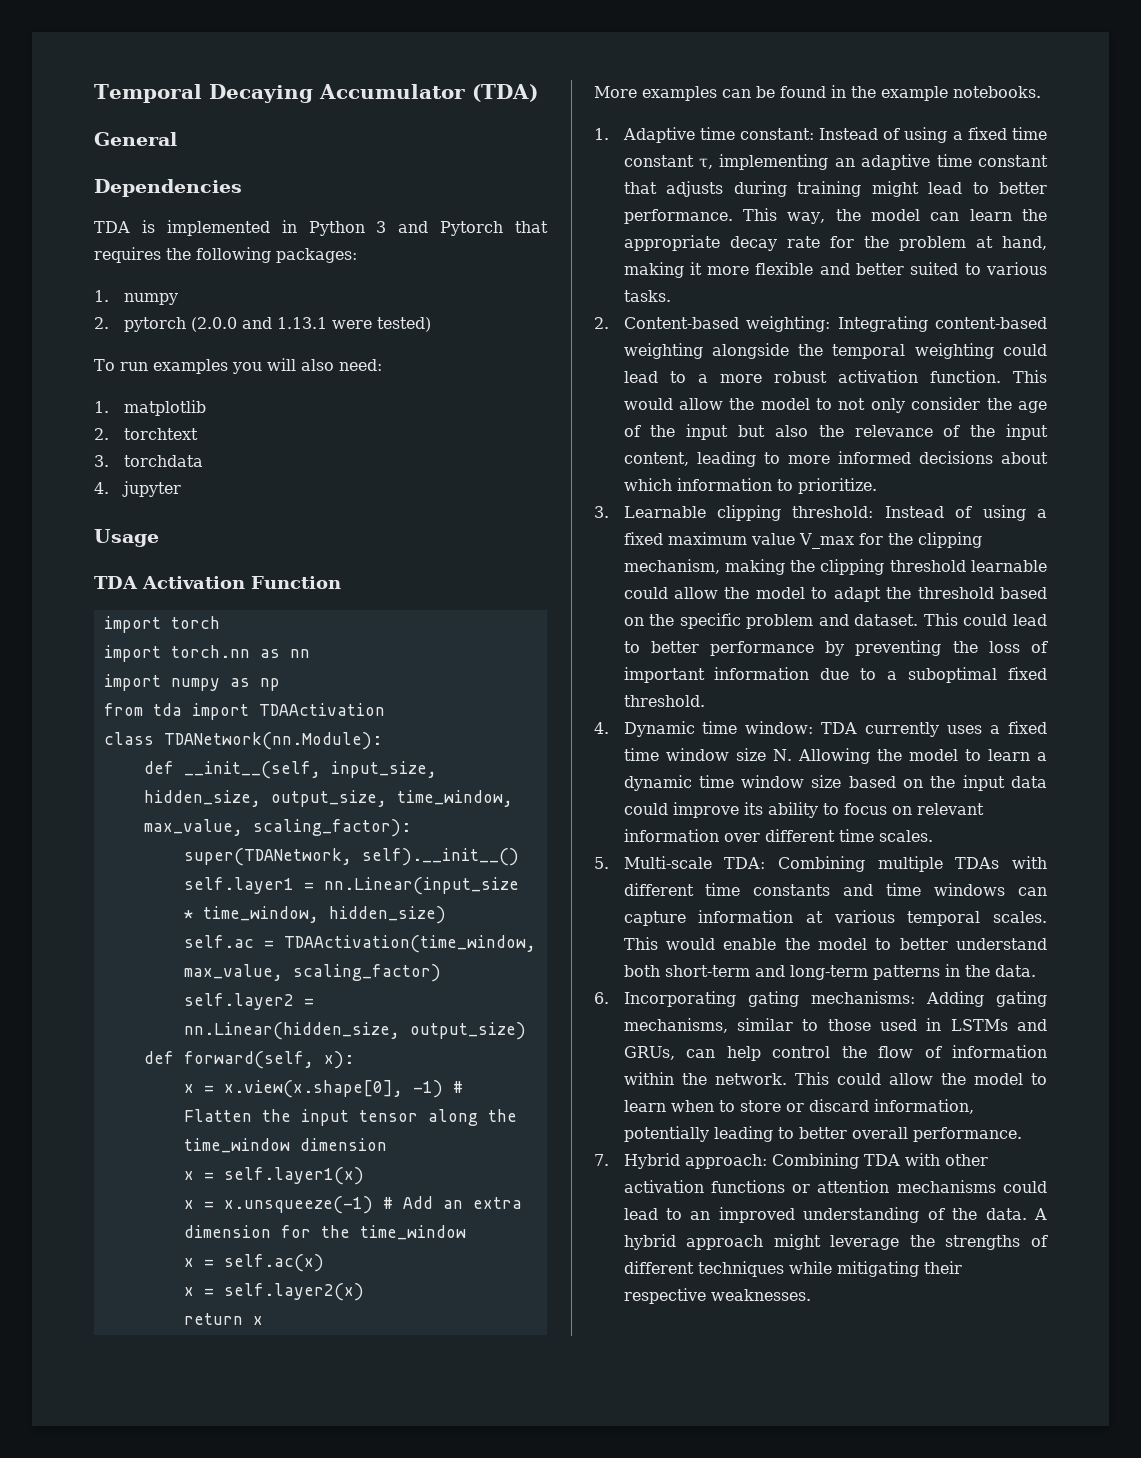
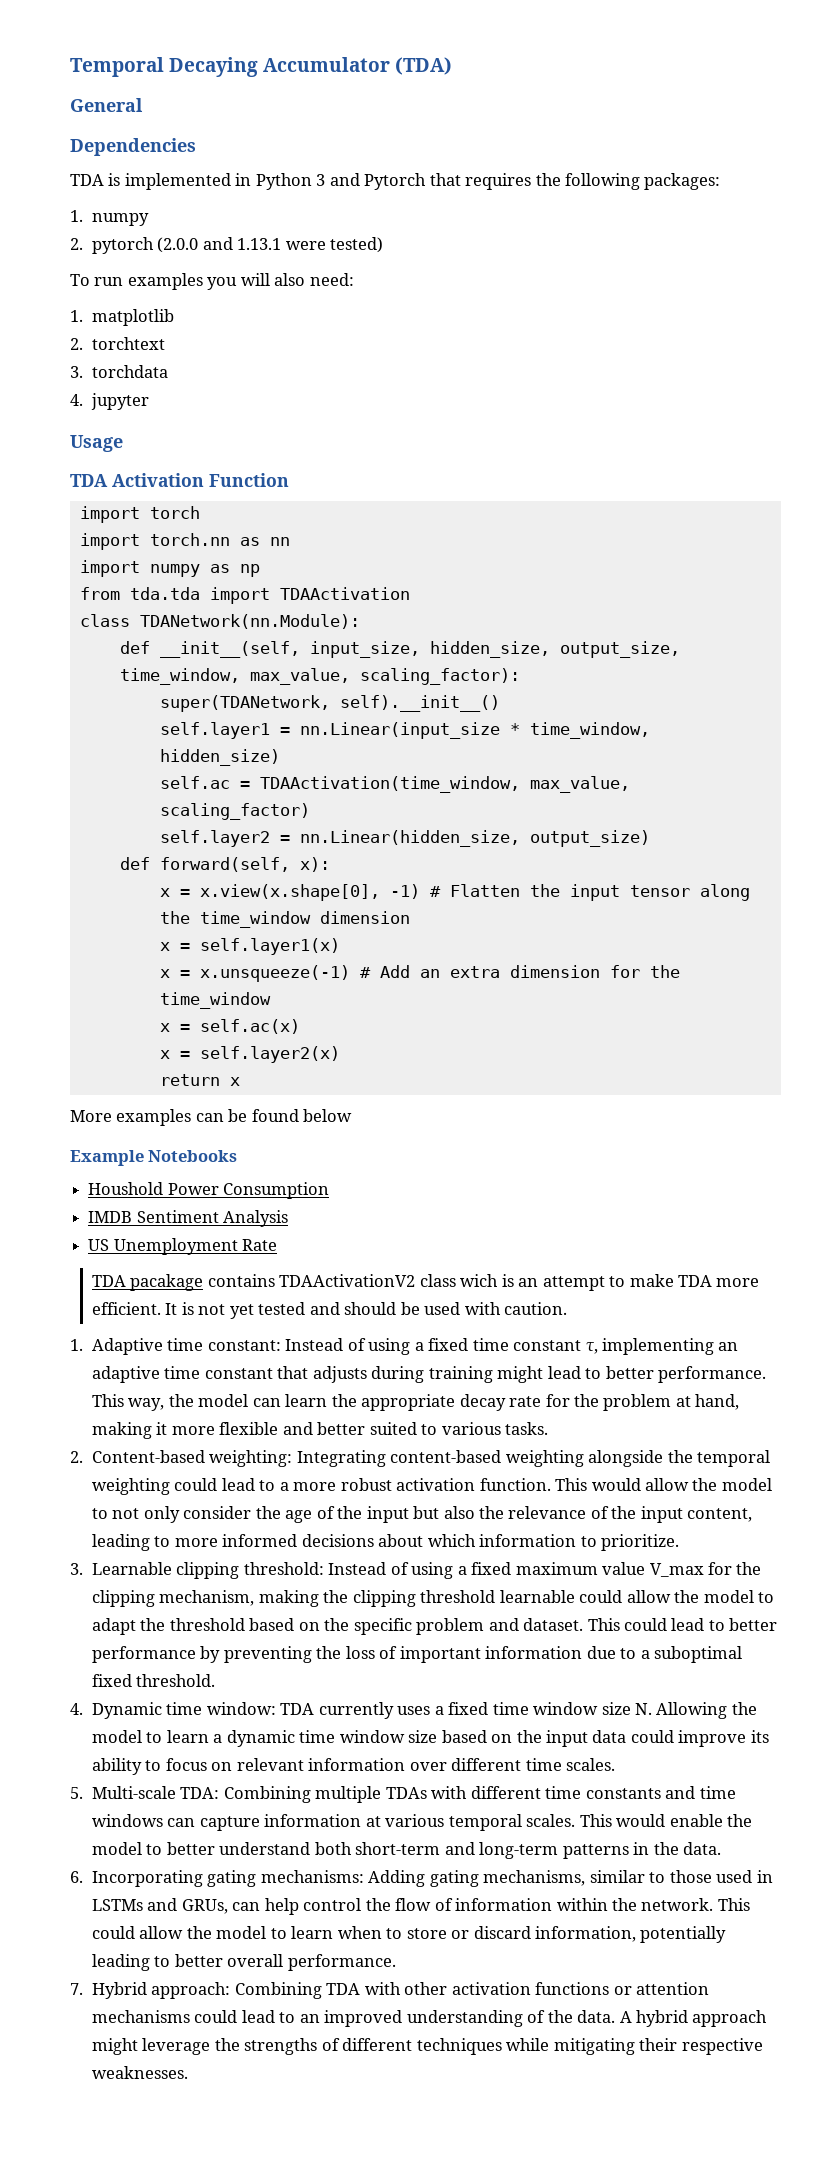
- from tda import TDAActivation
+ from tda.tda import TDAActivation
- More examples can be found in the example notebooks.
+ More examples can be found below
+ Example Notebooks
+ Houshold Power Consumption
+ IMDB Sentiment Analysis
+ US Unemployment Rate
+ TDA pacakage contains TDAActivationV2 class wich is an attempt to make TDA more efficient. It is not yet tested and should be used with caution.

